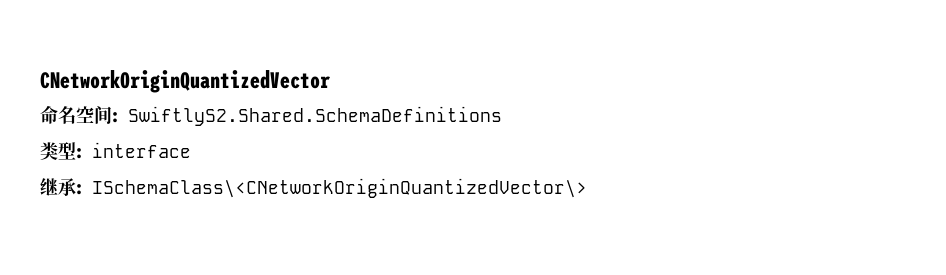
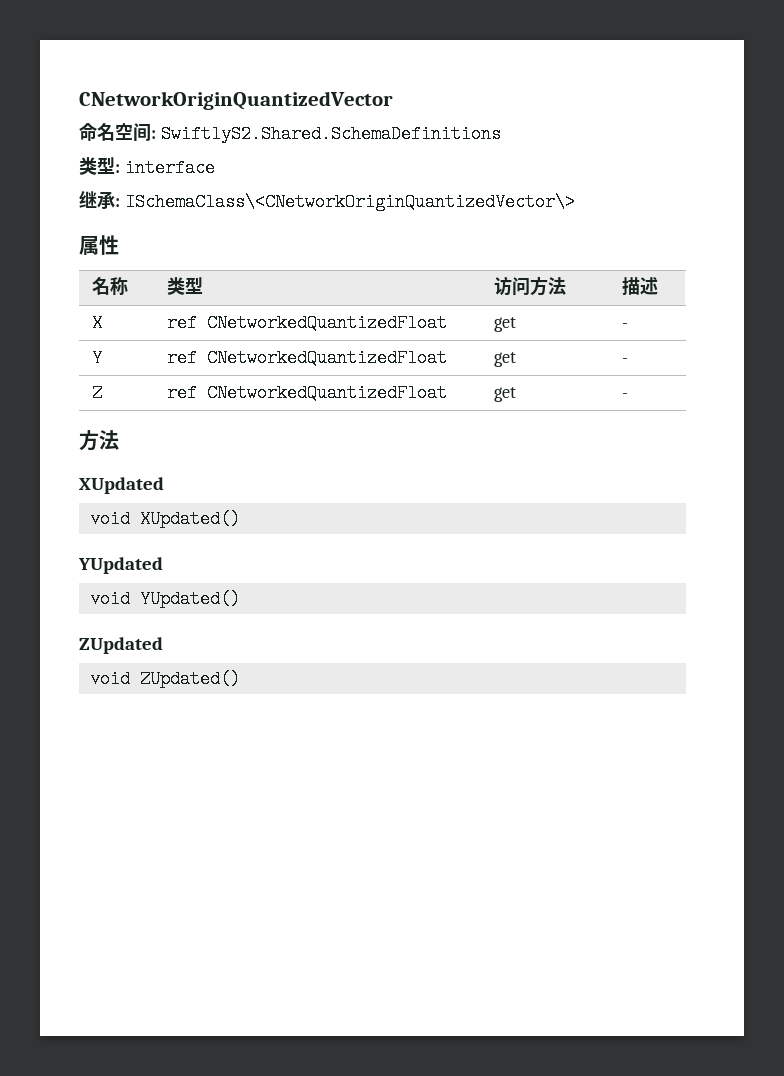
+ 属性
+ 名称 | 类型 | 访问方法 | 描述
+ X | ref CNetworkedQuantizedFloat | get | -
+ Y | ref CNetworkedQuantizedFloat | get | -
+ Z | ref CNetworkedQuantizedFloat | get | -
+ 方法
+ XUpdated
+ void XUpdated()
+ YUpdated
+ void YUpdated()
+ ZUpdated
+ void ZUpdated()

